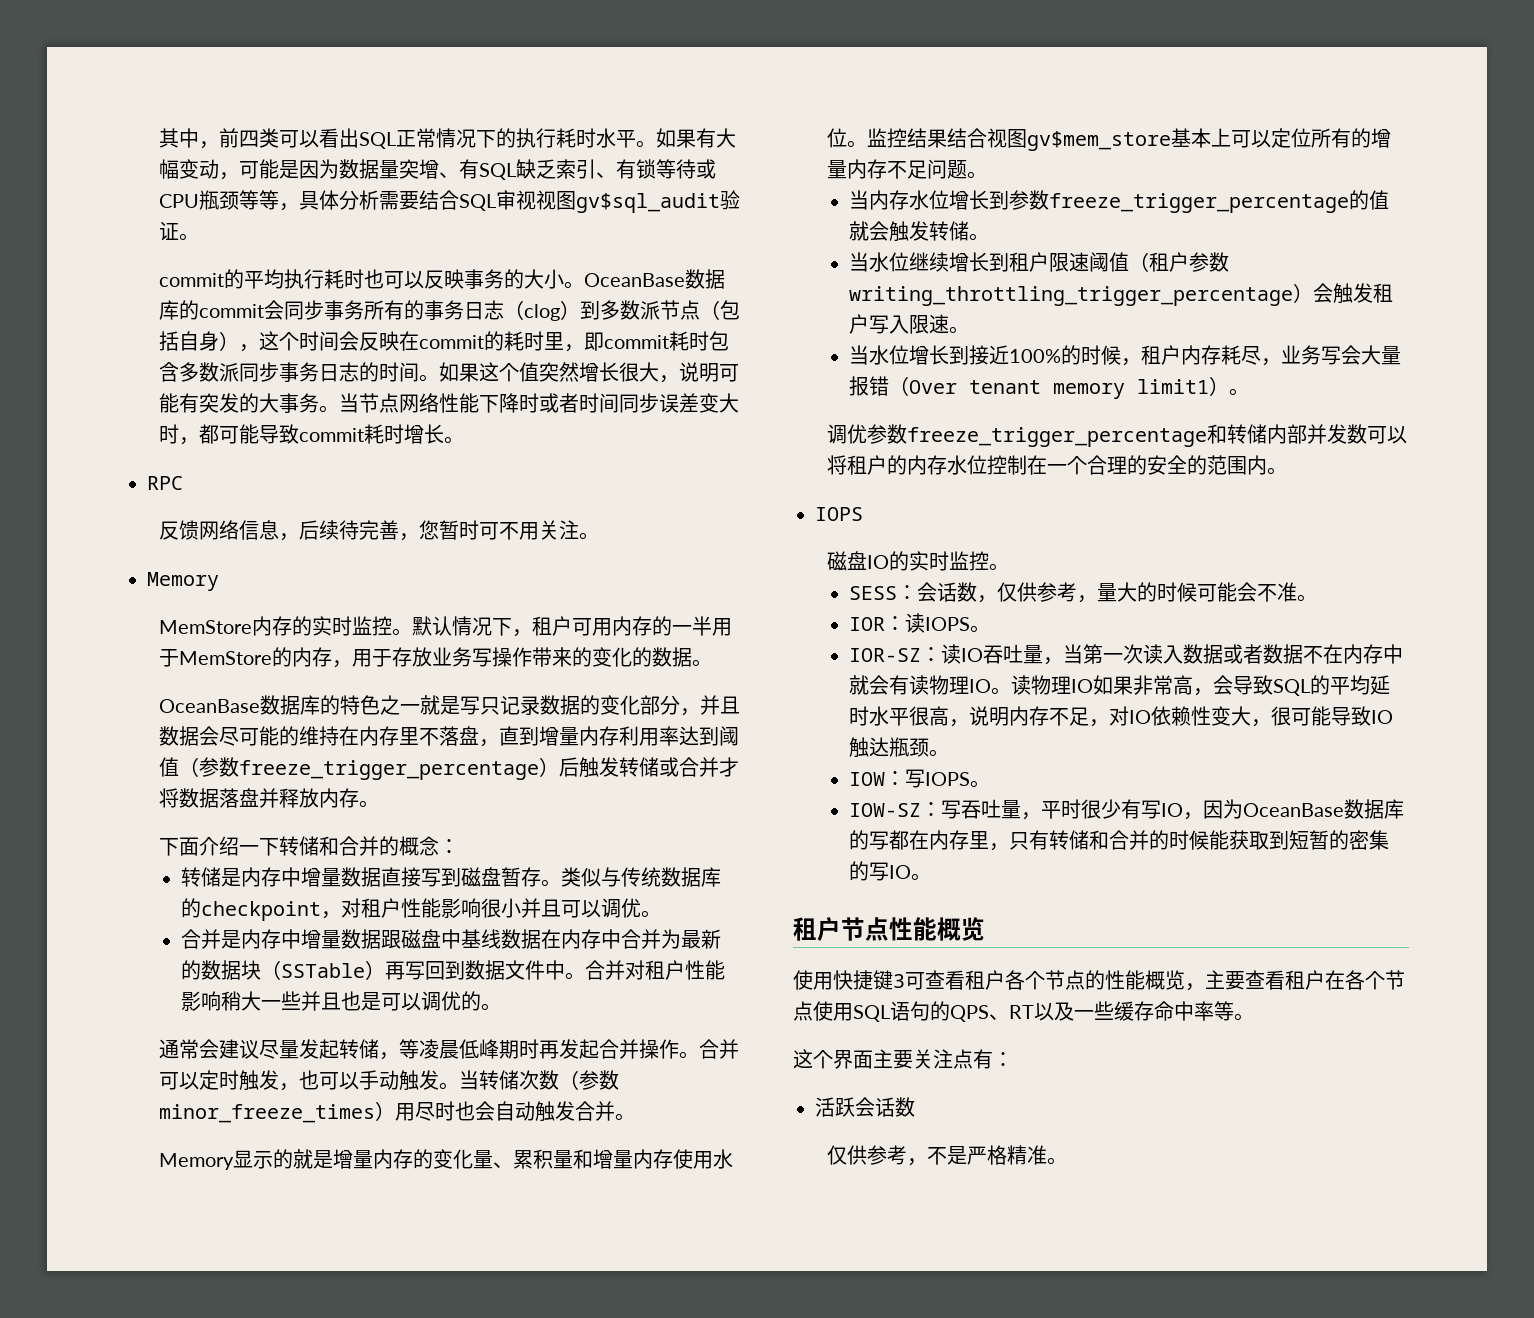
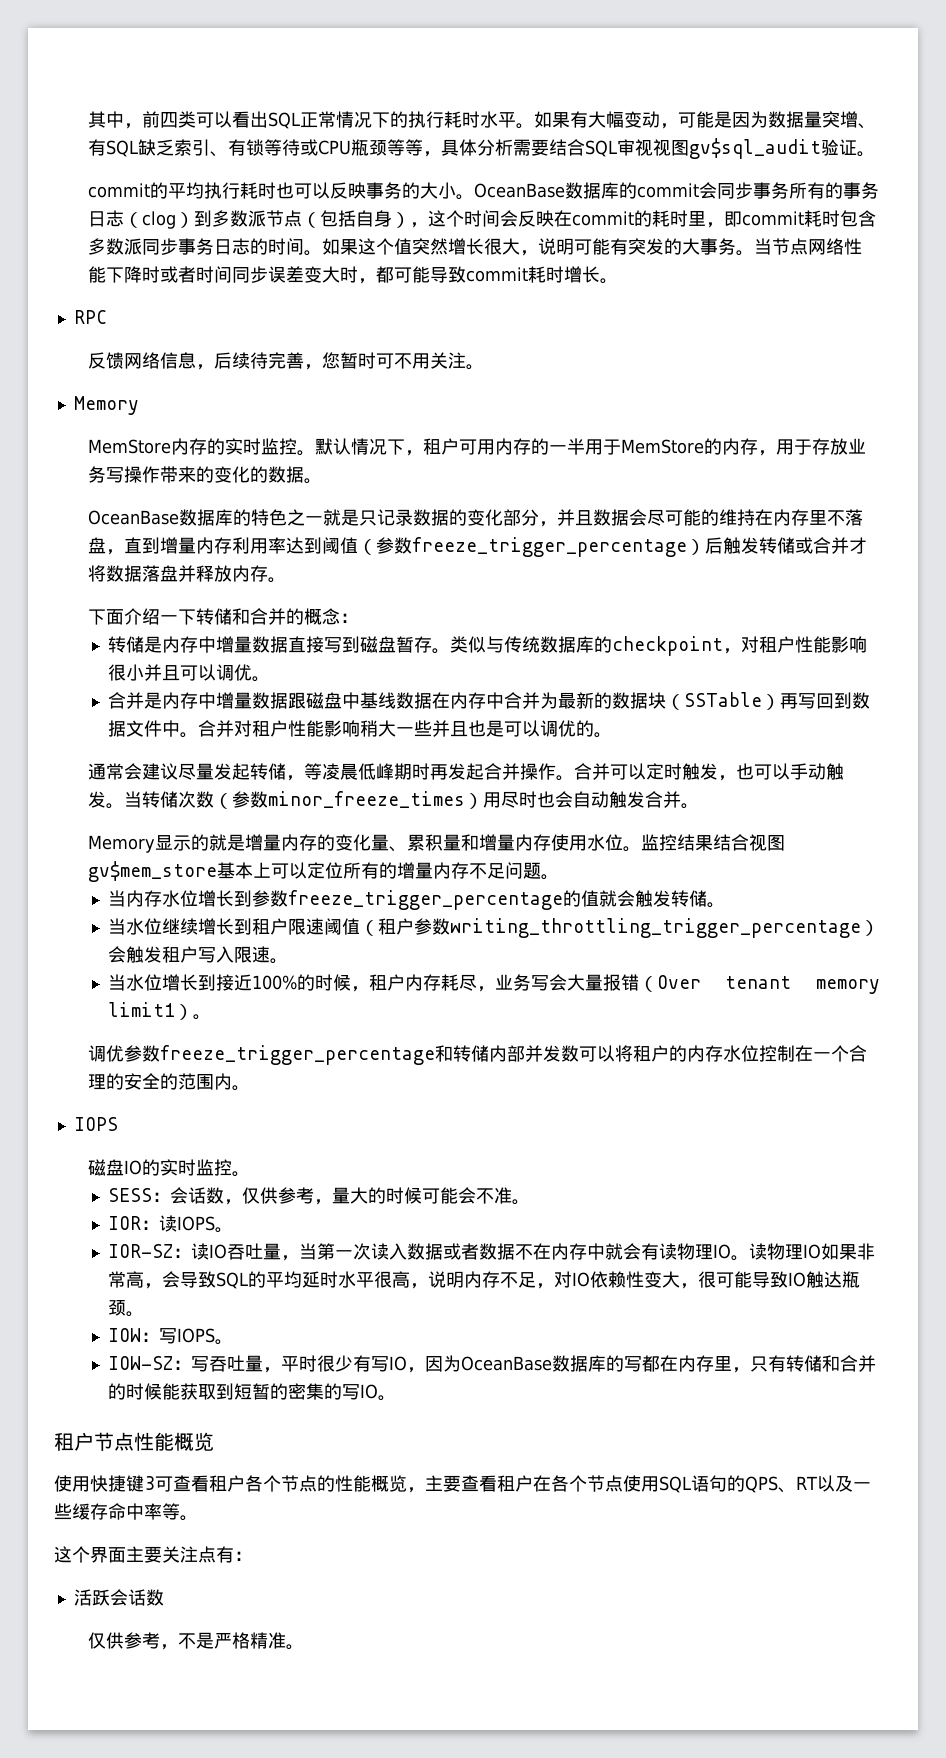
- OceanBase数据库的特色之一就是写只记录数据的变化部分，并且数据会尽可能的维持在内存里不落盘，直到增量内存利用率达到阈值（参数freeze_trigger_percentage）后触发转储或合并才将数据落盘并释放内存。
+ OceanBase数据库的特色之一就是只记录数据的变化部分，并且数据会尽可能的维持在内存里不落盘，直到增量内存利用率达到阈值（参数freeze_trigger_percentage）后触发转储或合并才将数据落盘并释放内存。

